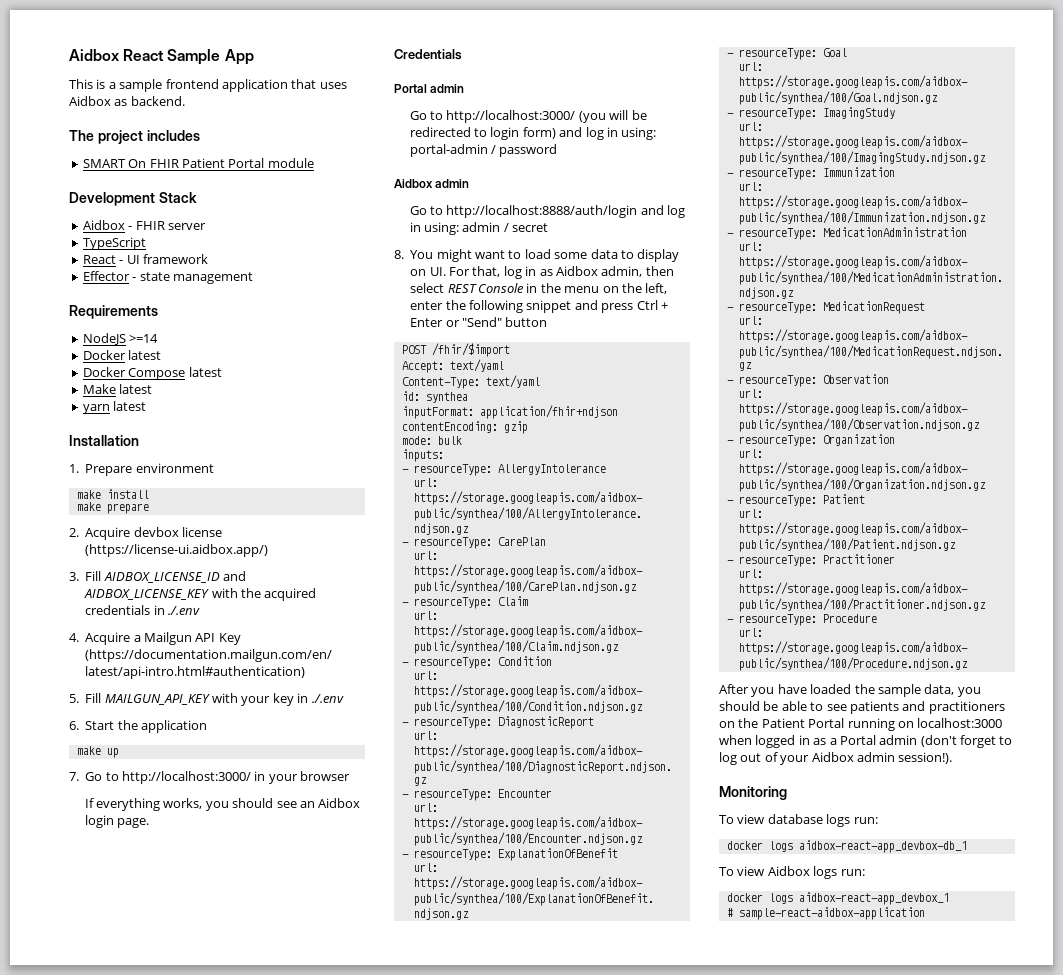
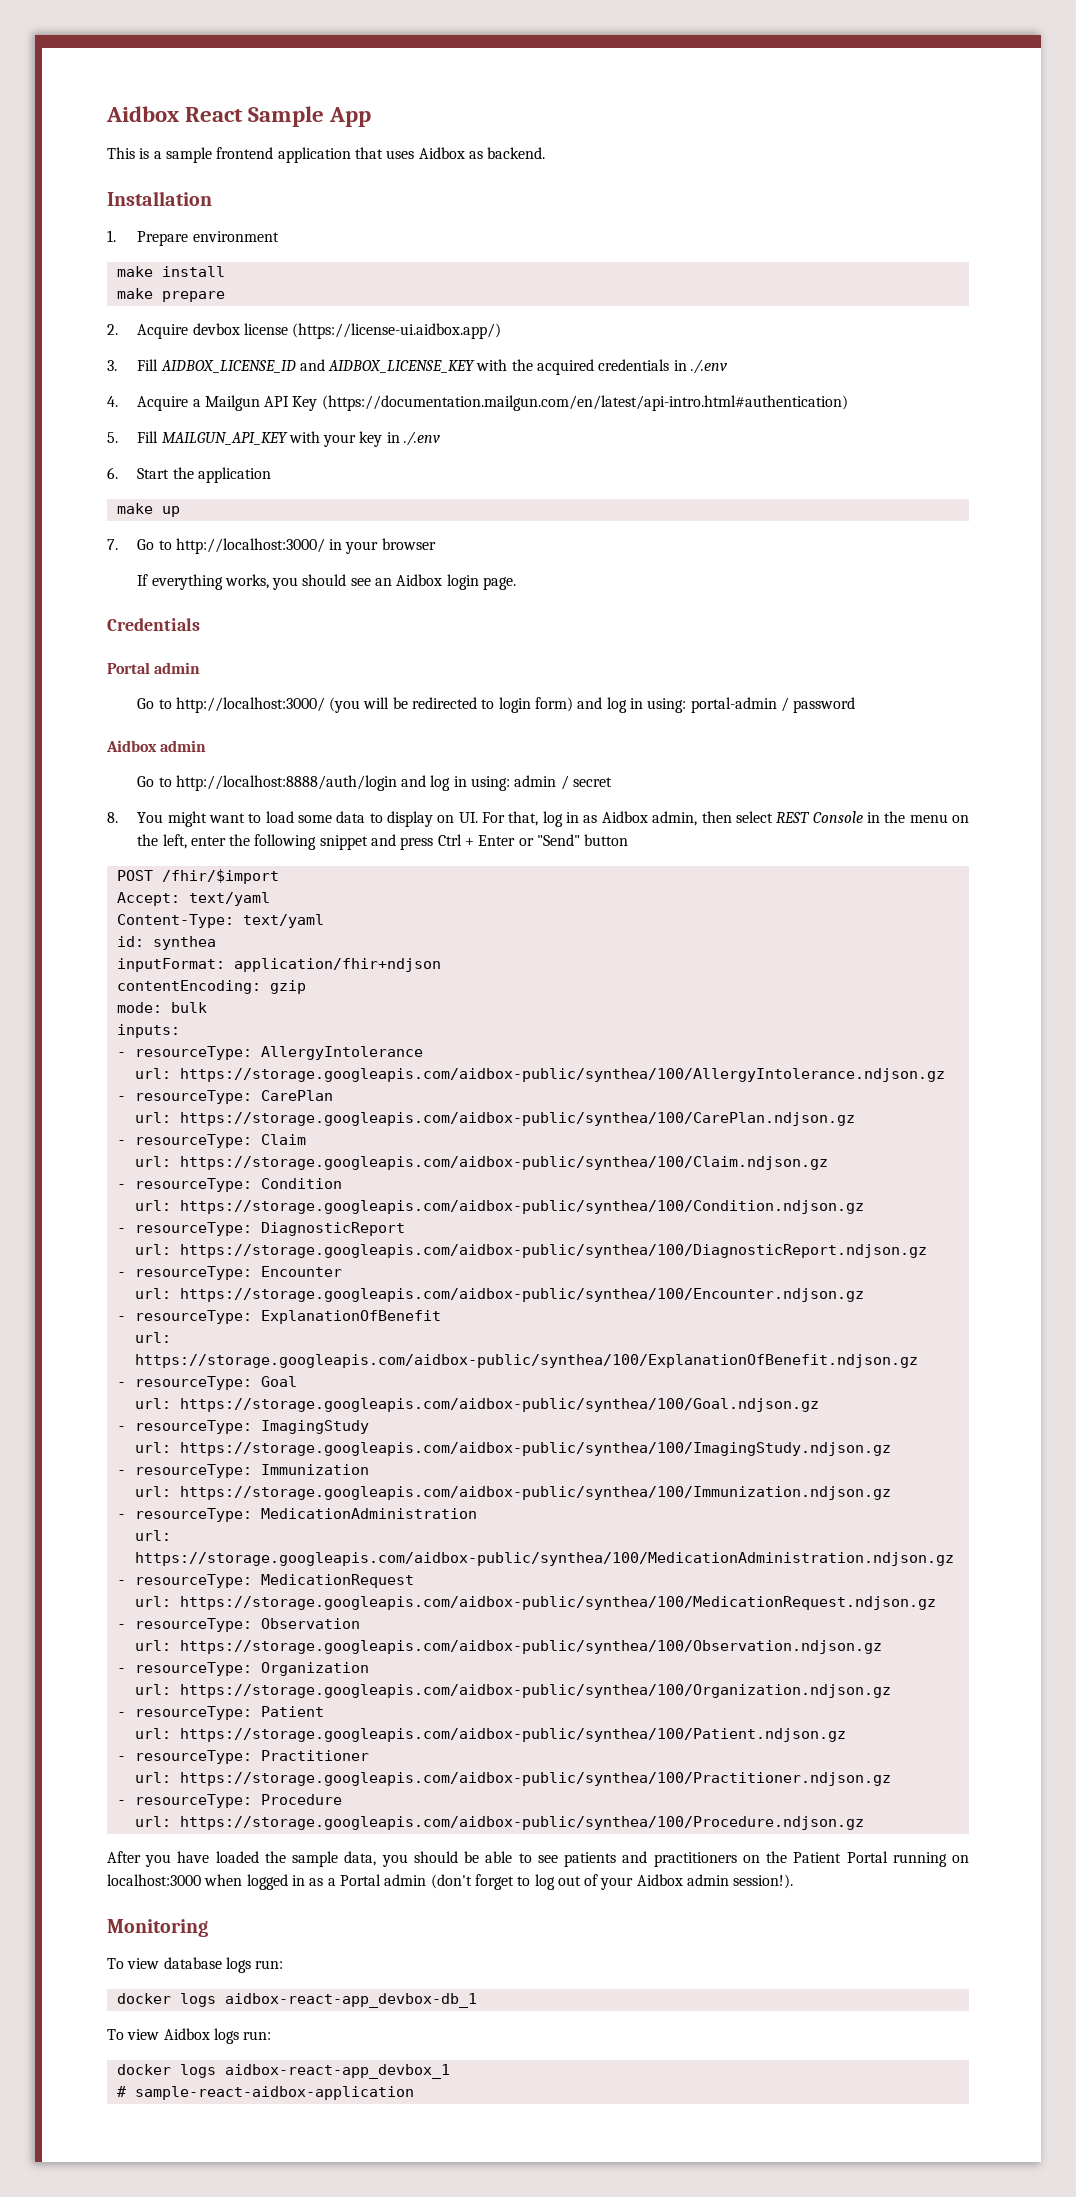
- The project includes
- SMART On FHIR Patient Portal module
- Development Stack
- Aidbox - FHIR server
- TypeScript
- React - UI framework
- Effector - state management
- Requirements
- NodeJS >=14
- Docker latest
- Docker Compose latest
- Make latest
- yarn latest

